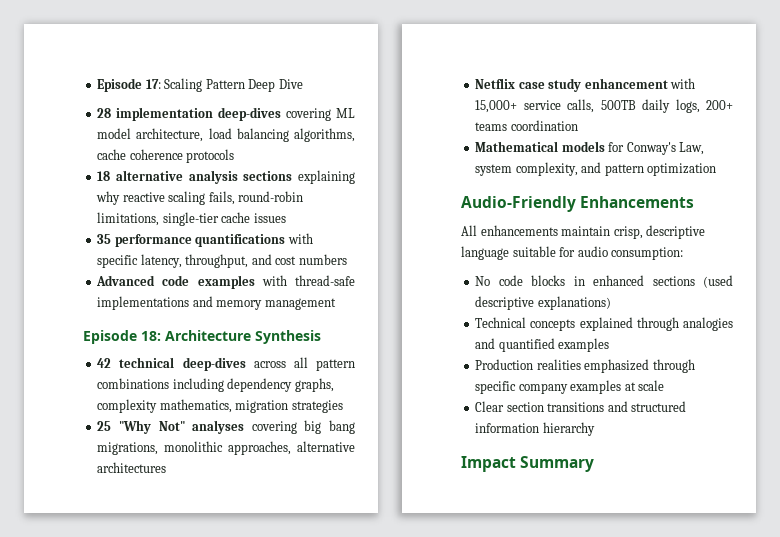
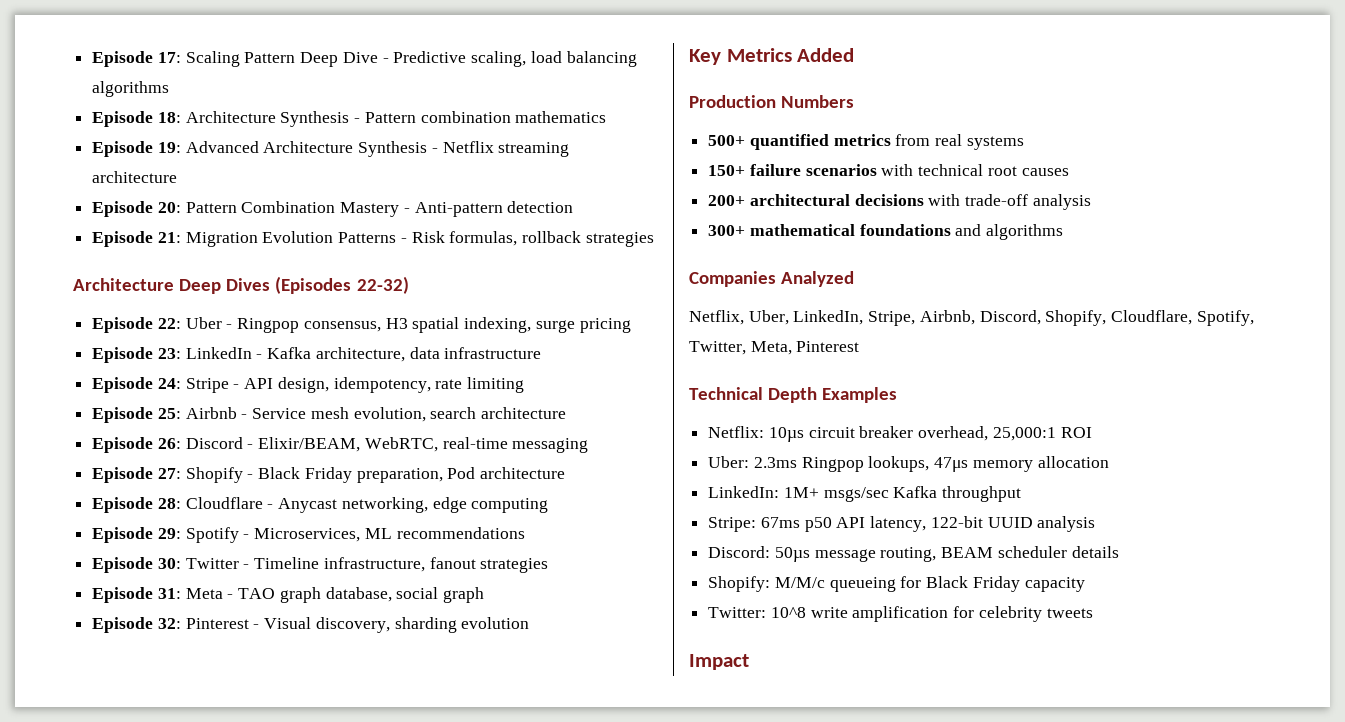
- Episode 17: Scaling Pattern Deep Dive
- 28 implementation deep-dives covering ML model architecture, load balancing algorithms, cache coherence protocols
- 18 alternative analysis sections explaining why reactive scaling fails, round-robin limitations, single-tier cache issues
- 35 performance quantifications with specific latency, throughput, and cost numbers
- Advanced code examples with thread-safe implementations and memory management
- Episode 18: Architecture Synthesis
- 42 technical deep-dives across all pattern combinations including dependency graphs, complexity mathematics, migration strategies
- 25 "Why Not" analyses covering big bang migrations, monolithic approaches, alternative architectures
- Netflix case study enhancement with 15,000+ service calls, 500TB daily logs, 200+ teams coordination
- Mathematical models for Conway's Law, system complexity, and pattern optimization
- Audio-Friendly Enhancements
- All enhancements maintain crisp, descriptive language suitable for audio consumption:
- No code blocks in enhanced sections (used descriptive explanations)
- Technical concepts explained through analogies and quantified examples
- Production realities emphasized through specific company examples at scale
- Clear section transitions and structured information hierarchy
+ Episode 17: Scaling Pattern Deep Dive - Predictive scaling, load balancing algorithms
+ Episode 18: Architecture Synthesis - Pattern combination mathematics
+ Episode 19: Advanced Architecture Synthesis - Netflix streaming architecture
+ Episode 20: Pattern Combination Mastery - Anti-pattern detection
+ Episode 21: Migration Evolution Patterns - Risk formulas, rollback strategies
+ Architecture Deep Dives (Episodes 22-32)
+ Episode 22: Uber - Ringpop consensus, H3 spatial indexing, surge pricing
+ Episode 23: LinkedIn - Kafka architecture, data infrastructure
+ Episode 24: Stripe - API design, idempotency, rate limiting
+ Episode 25: Airbnb - Service mesh evolution, search architecture
+ Episode 26: Discord - Elixir/BEAM, WebRTC, real-time messaging
+ Episode 27: Shopify - Black Friday preparation, Pod architecture
+ Episode 28: Cloudflare - Anycast networking, edge computing
+ Episode 29: Spotify - Microservices, ML recommendations
+ Episode 30: Twitter - Timeline infrastructure, fanout strategies
+ Episode 31: Meta - TAO graph database, social graph
+ Episode 32: Pinterest - Visual discovery, sharding evolution
+ Key Metrics Added
+ Production Numbers
+ 500+ quantified metrics from real systems
+ 150+ failure scenarios with technical root causes
+ 200+ architectural decisions with trade-off analysis
+ 300+ mathematical foundations and algorithms
+ Companies Analyzed
+ Netflix, Uber, LinkedIn, Stripe, Airbnb, Discord, Shopify, Cloudflare, Spotify, Twitter, Meta, Pinterest
+ Technical Depth Examples
+ Netflix: 10µs circuit breaker overhead, 25,000:1 ROI
+ Uber: 2.3ms Ringpop lookups, 47μs memory allocation
+ LinkedIn: 1M+ msgs/sec Kafka throughput
+ Stripe: 67ms p50 API latency, 122-bit UUID analysis
+ Discord: 50µs message routing, BEAM scheduler details
+ Shopify: M/M/c queueing for Black Friday capacity
+ Twitter: 10^8 write amplification for celebrity tweets
- Impact Summary
+ Impact

